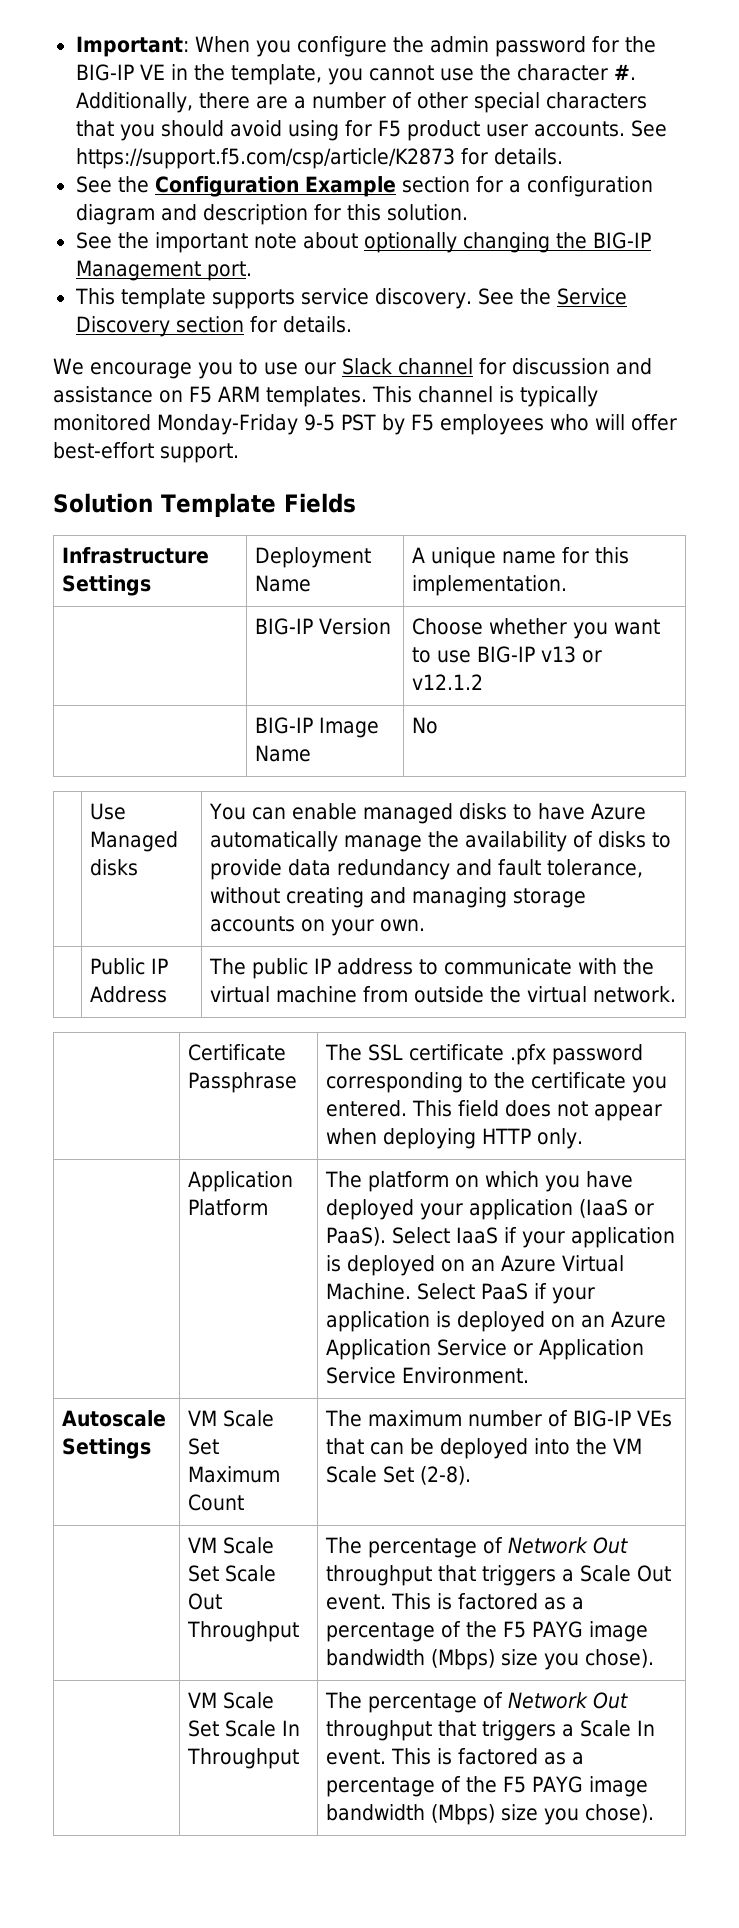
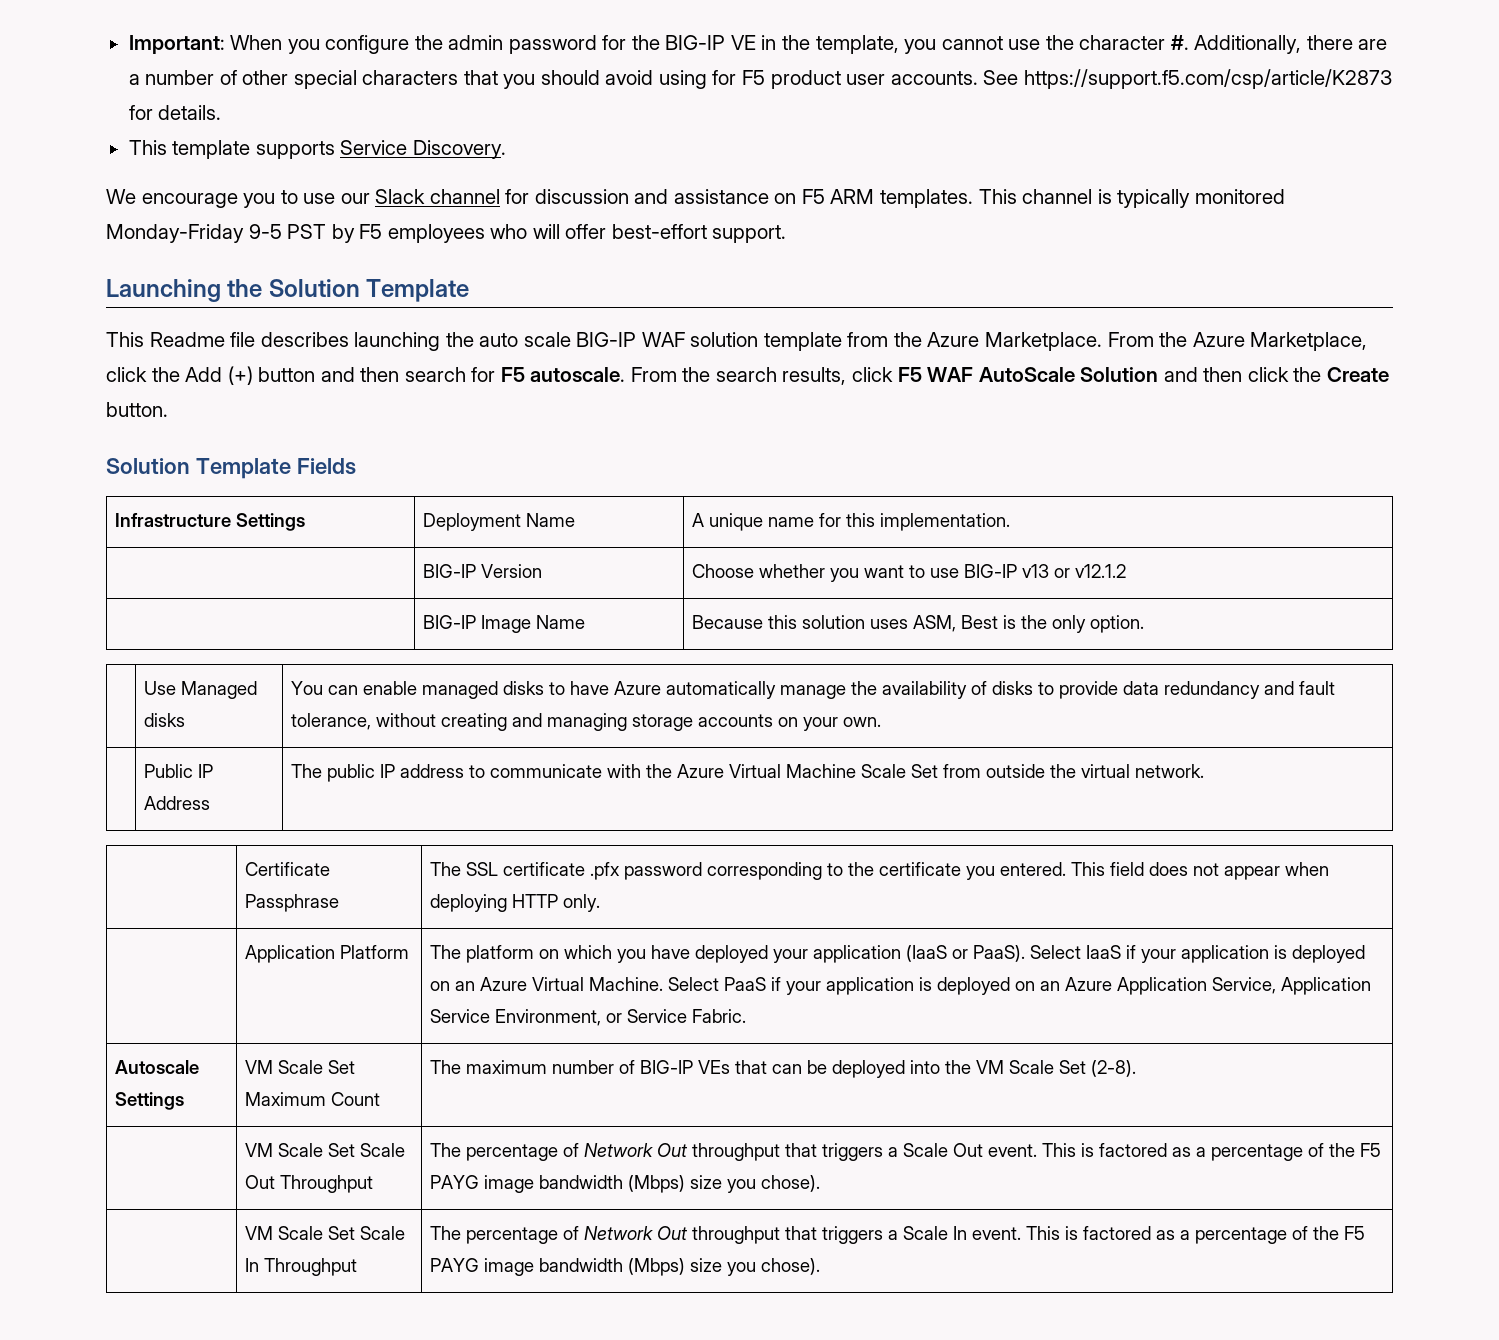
- See the Configuration Example section for a configuration diagram and description for this solution.
- See the important note about optionally changing the BIG-IP Management port.
- This template supports service discovery. See the Service Discovery section for details.
+ This template supports Service Discovery.
+ Launching the Solution Template
+ This Readme file describes launching the auto scale BIG-IP WAF solution template from the Azure Marketplace. From the Azure Marketplace, click the Add (+) button and then search for F5 autoscale. From the search results, click F5 WAF AutoScale Solution and then click the Create button.
- | BIG-IP Image Name | No
+ | BIG-IP Image Name | Because this solution uses ASM, Best is the only option.
- | Public IP Address | The public IP address to communicate with the virtual machine from outside the virtual network.
+ | Public IP Address | The public IP address to communicate with the Azure Virtual Machine Scale Set from outside the virtual network.
- Select PaaS if your application is deployed on an Azure Application Service or Application Service Environment.
+ Select PaaS if your application is deployed on an Azure Application Service, Application Service Environment, or Service Fabric.

